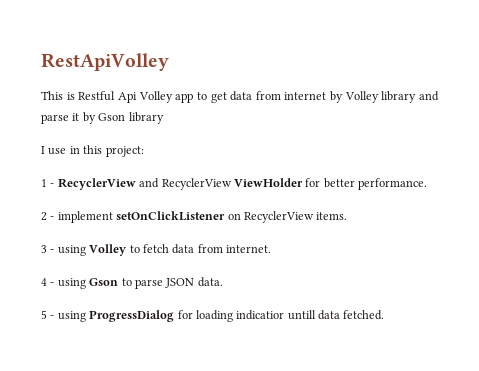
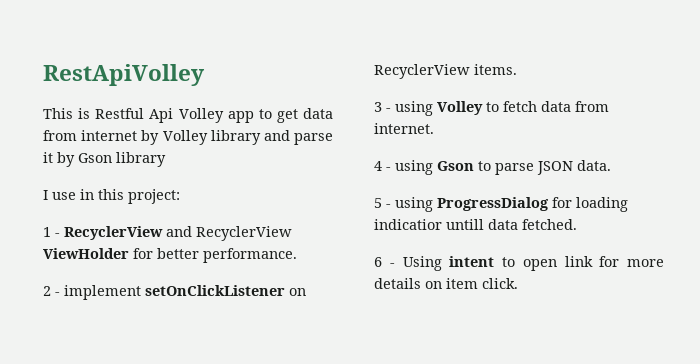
+ 6 - Using intent to open link for more details on item click.

